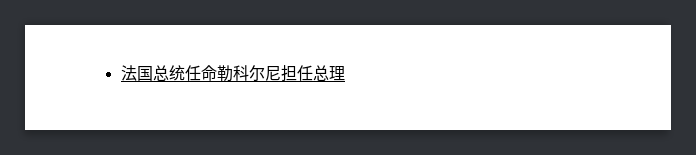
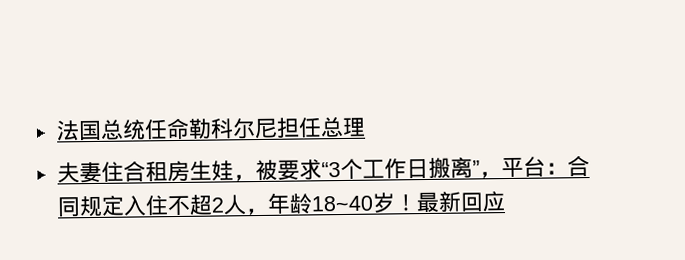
+ 夫妻住合租房生娃，被要求“3个工作日搬离”，平台：合同规定入住不超2人，年龄18~40岁！最新回应

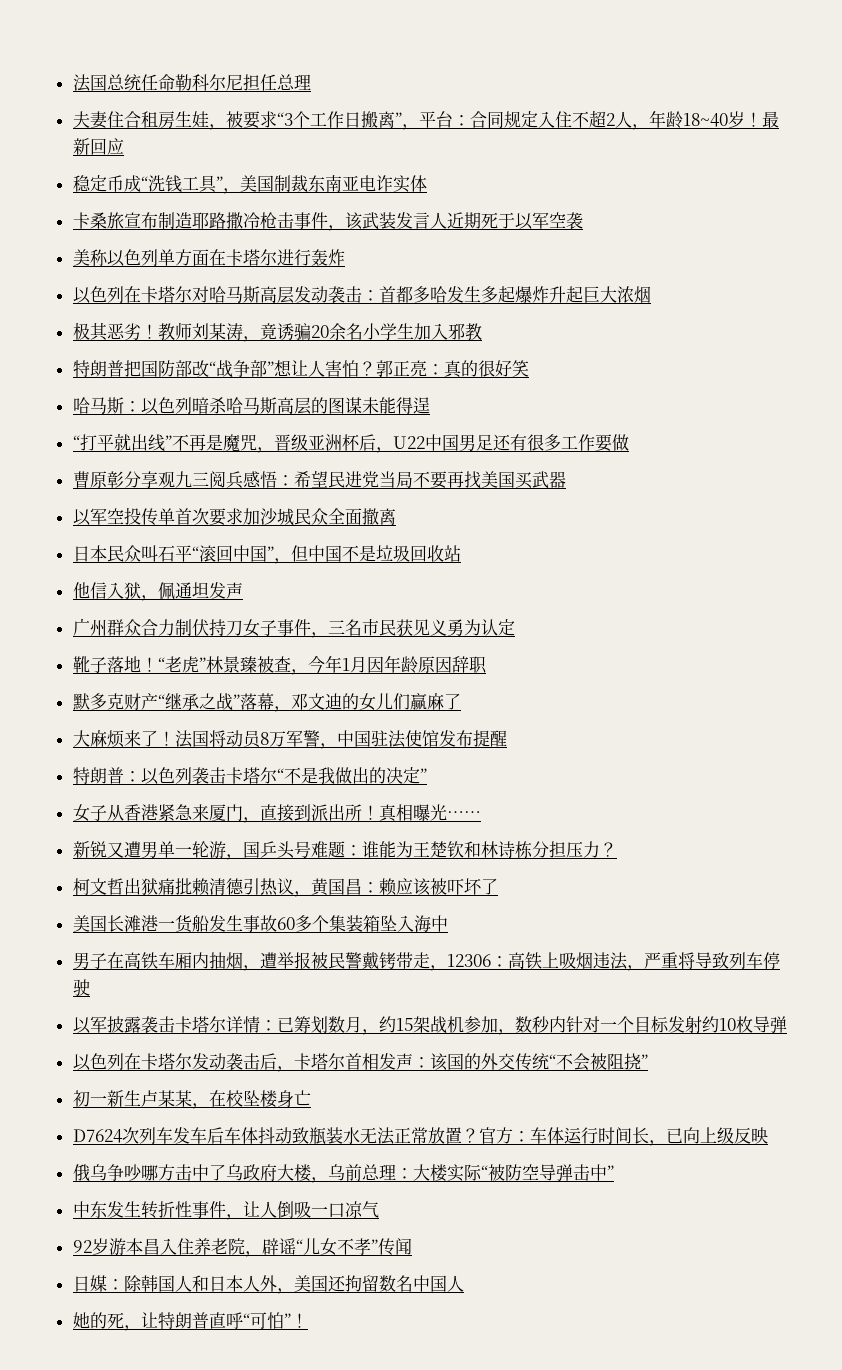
+ 稳定币成“洗钱工具”，美国制裁东南亚电诈实体
+ 卡桑旅宣布制造耶路撒冷枪击事件，该武装发言人近期死于以军空袭
+ 美称以色列单方面在卡塔尔进行轰炸
+ 以色列在卡塔尔对哈马斯高层发动袭击：首都多哈发生多起爆炸升起巨大浓烟
+ 极其恶劣！教师刘某涛，竟诱骗20余名小学生加入邪教
+ 特朗普把国防部改“战争部”想让人害怕？郭正亮：真的很好笑
+ 哈马斯：以色列暗杀哈马斯高层的图谋未能得逞
+ “打平就出线”不再是魔咒，晋级亚洲杯后，U22中国男足还有很多工作要做
+ 曹原彰分享观九三阅兵感悟：希望民进党当局不要再找美国买武器
+ 以军空投传单首次要求加沙城民众全面撤离
+ 日本民众叫石平“滚回中国”，但中国不是垃圾回收站
+ 他信入狱，佩通坦发声
+ 广州群众合力制伏持刀女子事件，三名市民获见义勇为认定
+ 靴子落地！“老虎”林景臻被查，今年1月因年龄原因辞职
+ 默多克财产“继承之战”落幕，邓文迪的女儿们赢麻了
+ 大麻烦来了！法国将动员8万军警，中国驻法使馆发布提醒
+ 特朗普：以色列袭击卡塔尔“不是我做出的决定”
+ 女子从香港紧急来厦门，直接到派出所！真相曝光……
+ 新锐又遭男单一轮游，国乒头号难题：谁能为王楚钦和林诗栋分担压力？
+ 柯文哲出狱痛批赖清德引热议，黄国昌：赖应该被吓坏了
+ 美国长滩港一货船发生事故60多个集装箱坠入海中
+ 男子在高铁车厢内抽烟，遭举报被民警戴铐带走，12306：高铁上吸烟违法，严重将导致列车停驶
+ 以军披露袭击卡塔尔详情：已筹划数月，约15架战机参加，数秒内针对一个目标发射约10枚导弹
+ 以色列在卡塔尔发动袭击后，卡塔尔首相发声：该国的外交传统“不会被阻挠”
+ 初一新生卢某某，在校坠楼身亡
+ D7624次列车发车后车体抖动致瓶装水无法正常放置？官方：车体运行时间长，已向上级反映
+ 俄乌争吵哪方击中了乌政府大楼，乌前总理：大楼实际“被防空导弹击中”
+ 中东发生转折性事件，让人倒吸一口凉气
+ 92岁游本昌入住养老院，辟谣“儿女不孝”传闻
+ 日媒：除韩国人和日本人外，美国还拘留数名中国人
+ 她的死，让特朗普直呼“可怕”！

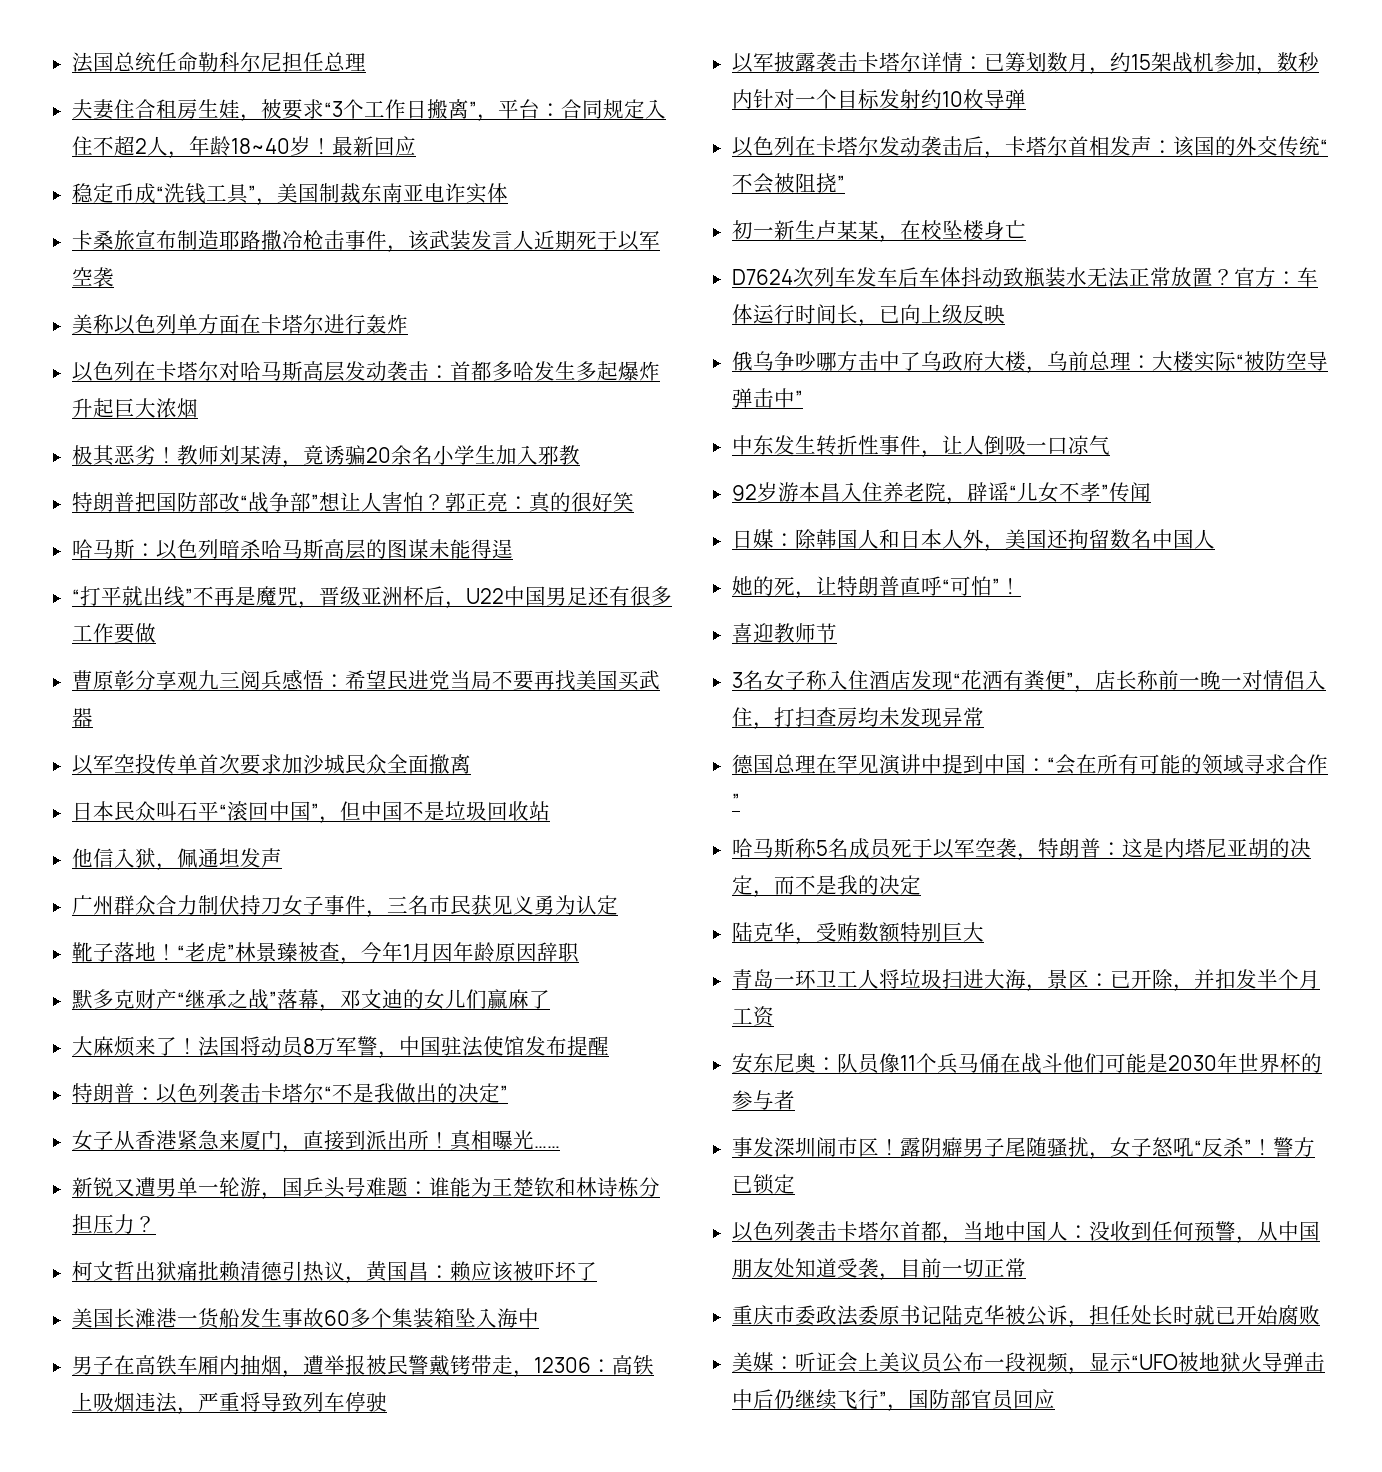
+ 喜迎教师节
+ 3名女子称入住酒店发现“花洒有粪便”，店长称前一晚一对情侣入住，打扫查房均未发现异常
+ 德国总理在罕见演讲中提到中国：“会在所有可能的领域寻求合作”
+ 哈马斯称5名成员死于以军空袭，特朗普：这是内塔尼亚胡的决定，而不是我的决定
+ 陆克华，受贿数额特别巨大
+ 青岛一环卫工人将垃圾扫进大海，景区：已开除，并扣发半个月工资
+ 安东尼奥：队员像11个兵马俑在战斗他们可能是2030年世界杯的参与者
+ 事发深圳闹市区！露阴癖男子尾随骚扰，女子怒吼“反杀”！警方已锁定
+ 以色列袭击卡塔尔首都，当地中国人：没收到任何预警，从中国朋友处知道受袭，目前一切正常
+ 重庆市委政法委原书记陆克华被公诉，担任处长时就已开始腐败
+ 美媒：听证会上美议员公布一段视频，显示“UFO被地狱火导弹击中后仍继续飞行”，国防部官员回应

